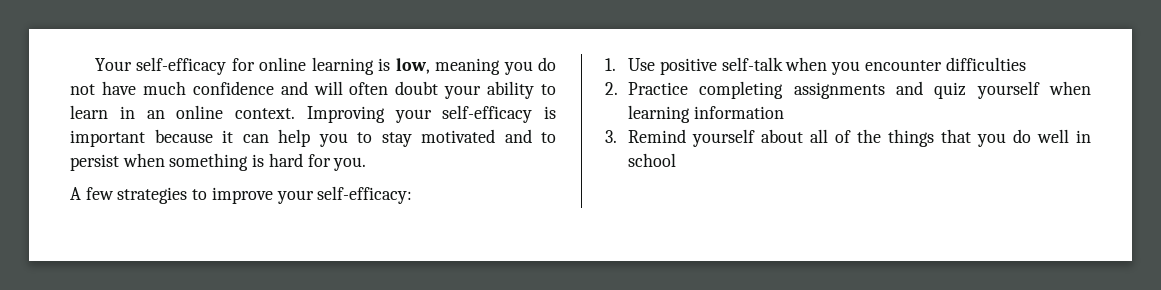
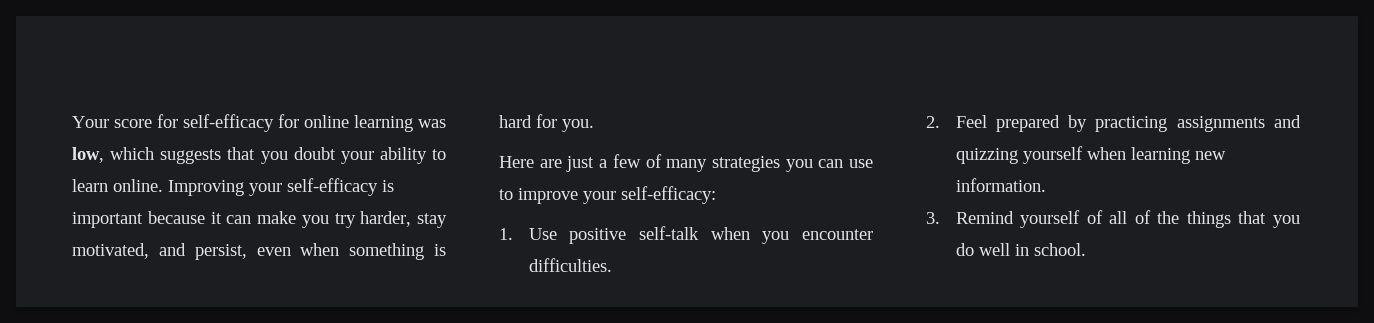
- Your self-efficacy for online learning is low, meaning you do not have much confidence and will often doubt your ability to learn in an online context.
+ Your score for self-efficacy for online learning was low, which suggests that you doubt your ability to learn online.
- Improving your self-efficacy is important because it can help you to stay motivated and to persist when something is hard for you.
+ Improving your self-efficacy is important because it can make you try harder, stay motivated, and persist, even when something is hard for you.
- A few strategies to improve your self-efficacy:
+ Here are just a few of many strategies you can use to improve your self-efficacy:
- 1. Use positive self-talk when you encounter difficulties
+ 1. Use positive self-talk when you encounter difficulties.
- 2. Practice completing assignments and quiz yourself when learning information
+ 2. Feel prepared by practicing assignments and quizzing yourself when learning new information.
- 3. Remind yourself about all of the things that you do well in school
+ 3. Remind yourself of all of the things that you do well in school.

